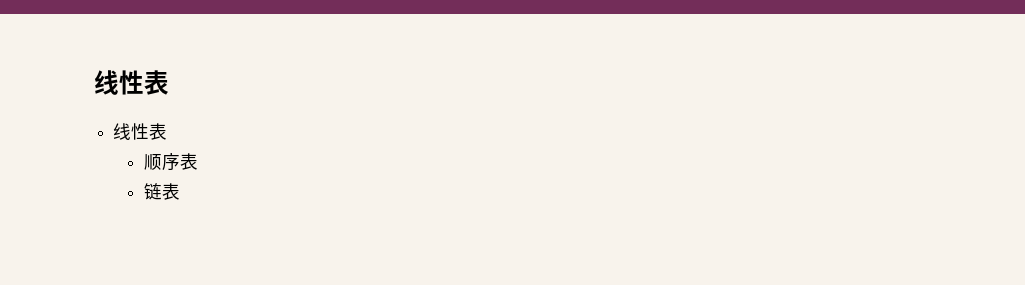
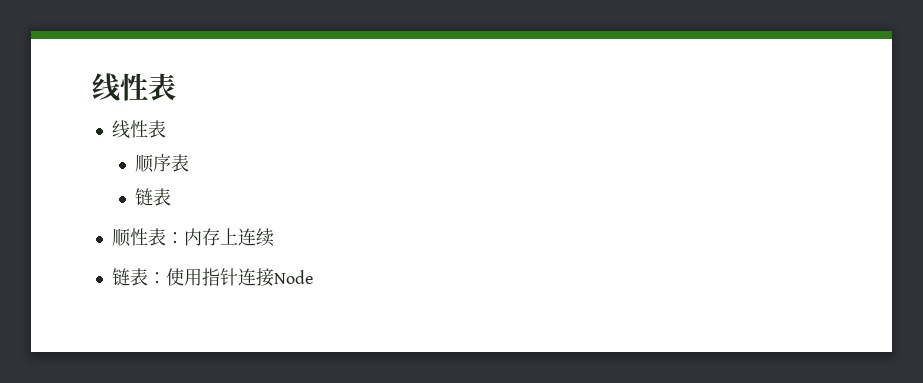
+ 顺性表：内存上连续
+ 链表：使用指针连接Node

